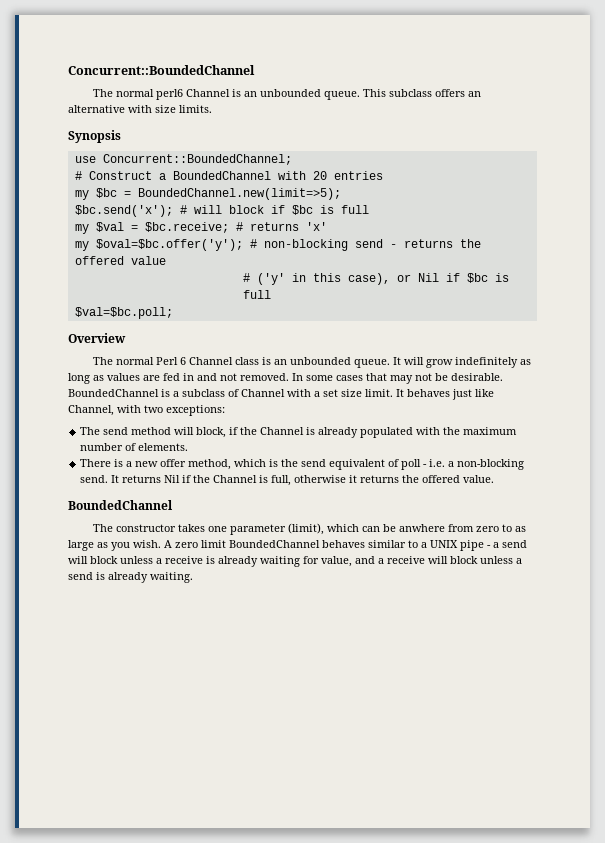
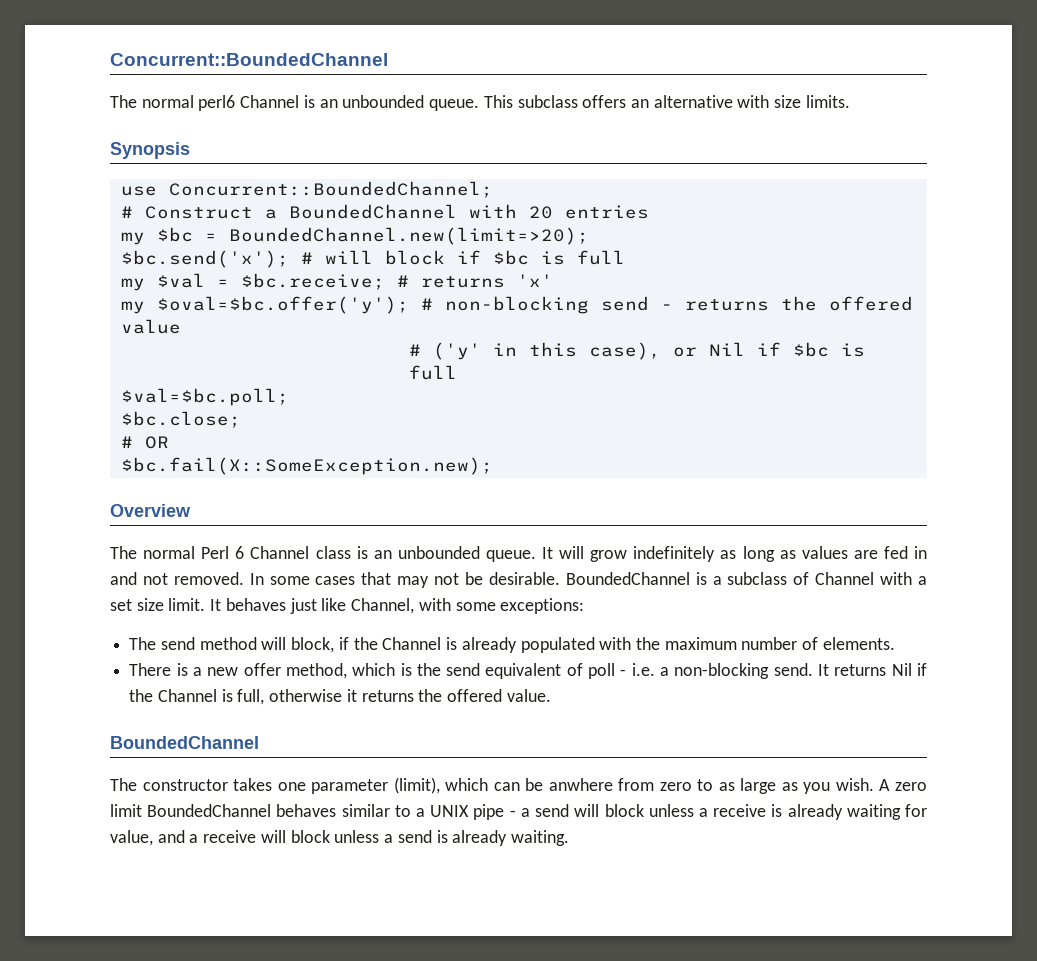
- my $bc = BoundedChannel.new(limit=>5);
+ my $bc = BoundedChannel.new(limit=>20);
+ $bc.close;
+ # OR
+ $bc.fail(X::SomeException.new);
- It behaves just like Channel, with two exceptions:
+ It behaves just like Channel, with some exceptions:

